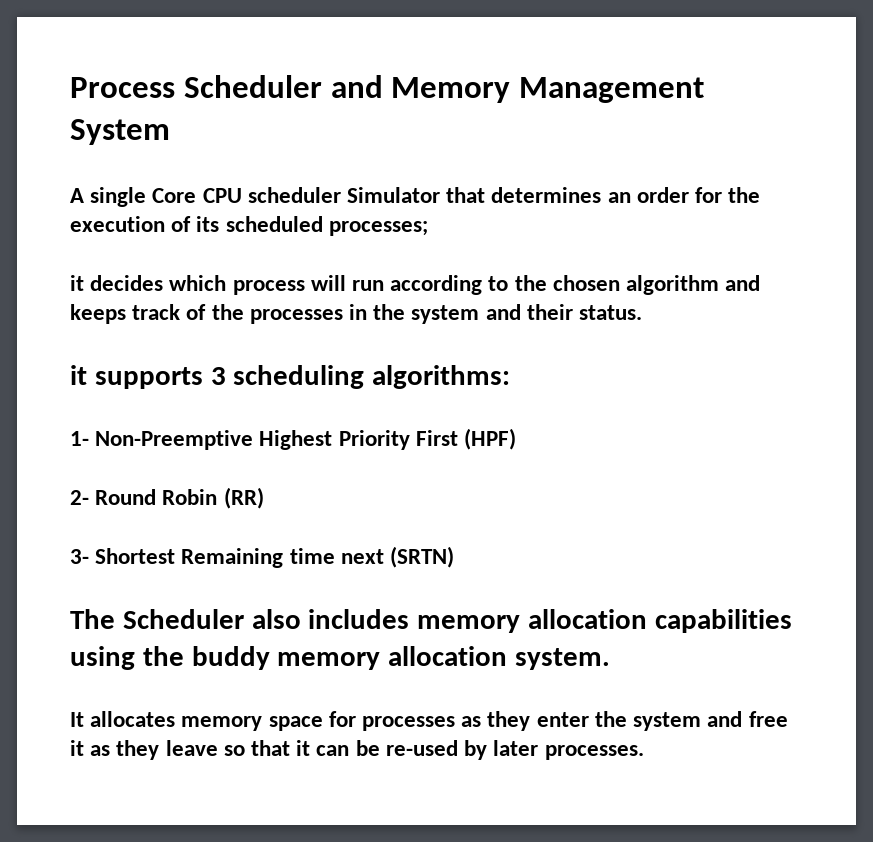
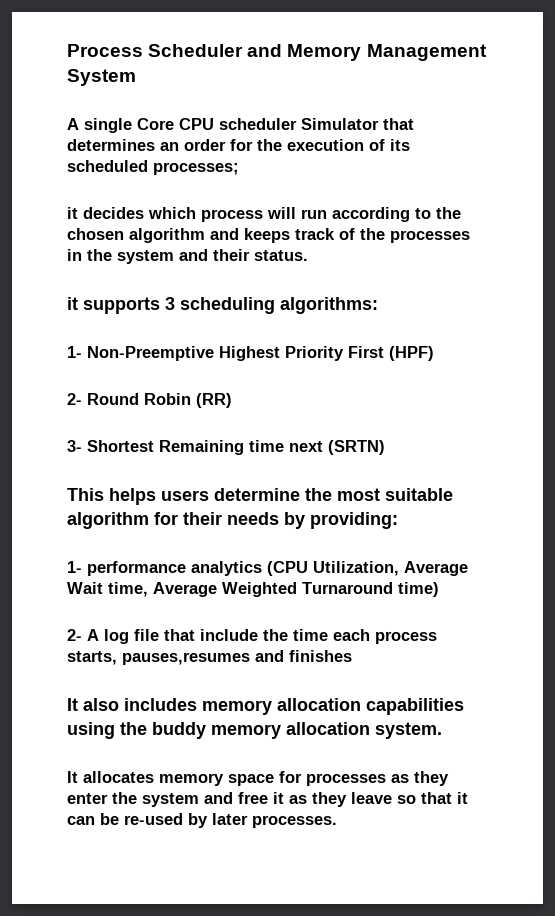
- The Scheduler also includes memory allocation capabilities using the buddy memory allocation system.
+ This helps users determine the most suitable algorithm for their needs by providing:
+ 1- performance analytics (CPU Utilization, Average Wait time, Average Weighted Turnaround time)
+ 2- A log file that include the time each process starts, pauses,resumes and finishes
+ It also includes memory allocation capabilities using the buddy memory allocation system.

